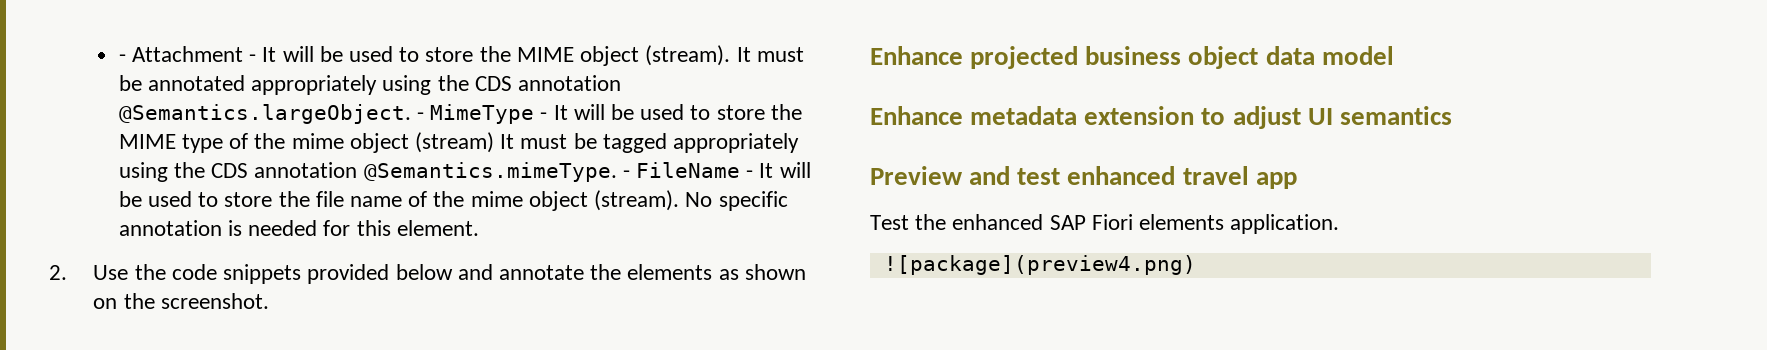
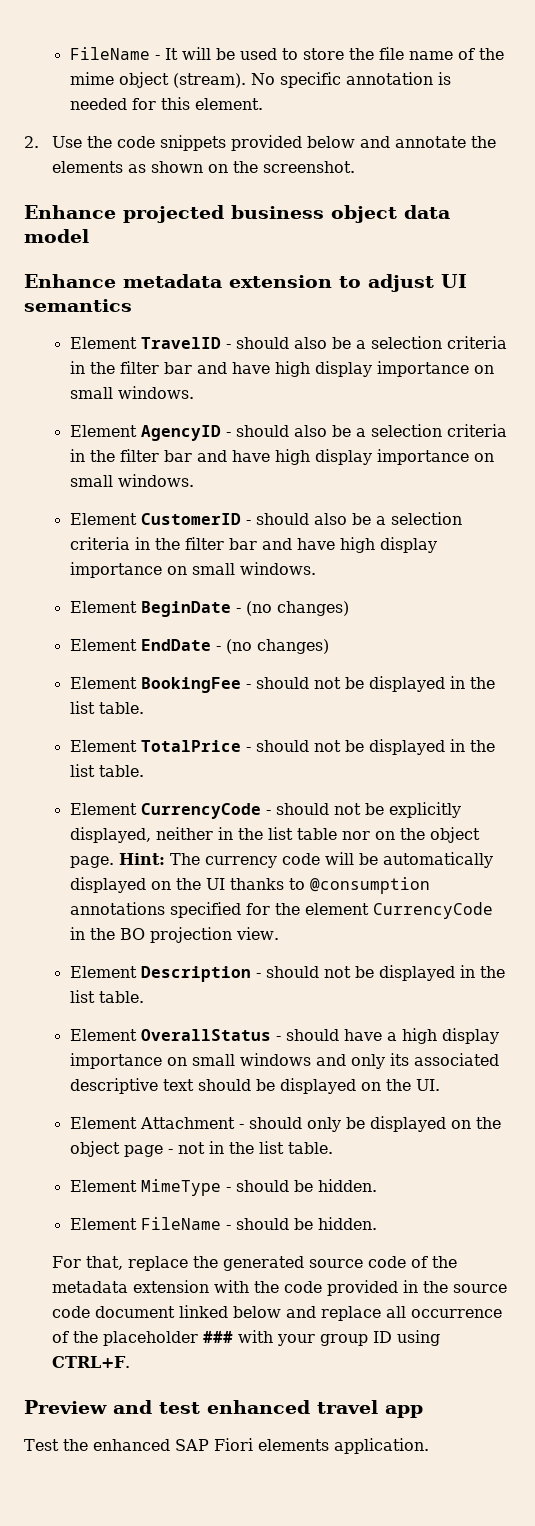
- - Attachment - It will be used to store the MIME object (stream). It must be annotated appropriately using the CDS annotation @Semantics.largeObject. - MimeType - It will be used to store the MIME type of the mime object (stream) It must be tagged appropriately using the CDS annotation @Semantics.mimeType. - FileName - It will be used to store the file name of the mime object (stream).
+ FileName - It will be used to store the file name of the mime object (stream).
+ Element TravelID - should also be a selection criteria in the filter bar and have high display importance on small windows.
+ Element AgencyID - should also be a selection criteria in the filter bar and have high display importance on small windows.
+ Element CustomerID - should also be a selection criteria in the filter bar and have high display importance on small windows.
+ Element BeginDate - (no changes)
+ Element EndDate - (no changes)
+ Element BookingFee - should not be displayed in the list table.
+ Element TotalPrice - should not be displayed in the list table.
+ Element CurrencyCode - should not be explicitly displayed, neither in the list table nor on the object page. Hint: The currency code will be automatically displayed on the UI thanks to @consumption annotations specified for the element CurrencyCode in the BO projection view.
+ Element Description - should not be displayed in the list table.
+ Element OverallStatus - should have a high display importance on small windows and only its associated descriptive text should be displayed on the UI.
+ Element Attachment - should only be displayed on the object page - not in the list table.
+ Element MimeType - should be hidden.
+ Element FileName - should be hidden.
+ For that, replace the generated source code of the metadata extension with the code provided in the source code document linked below and replace all occurrence of the placeholder ### with your group ID using CTRL+F.
- ![package](preview4.png)

